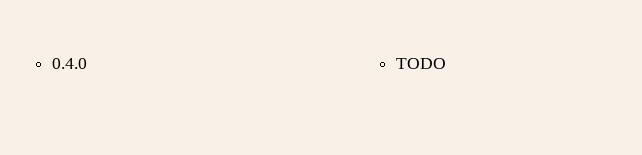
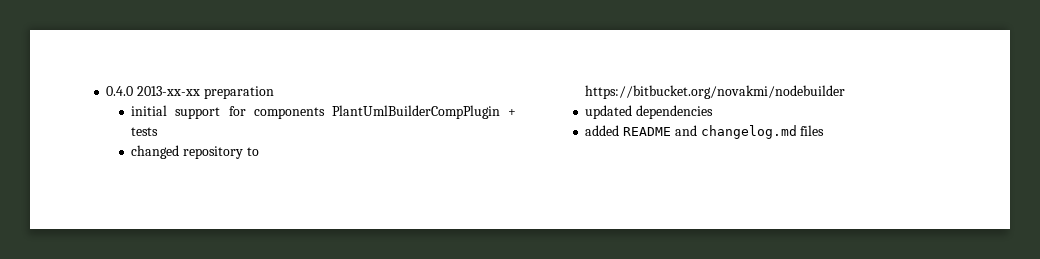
- 0.4.0
- TODO
+ 0.4.0 2013-xx-xx preparation
+ initial support for components PlantUmlBuilderCompPlugin + tests
+ changed repository to https://bitbucket.org/novakmi/nodebuilder
+ updated dependencies
+ added README and changelog.md files

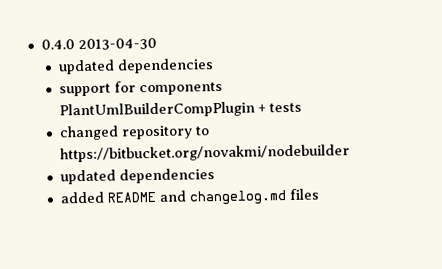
- 0.4.0 2013-xx-xx preparation
- initial support for components PlantUmlBuilderCompPlugin + tests
+ 0.4.0 2013-04-30
+ updated dependencies
+ support for components PlantUmlBuilderCompPlugin + tests

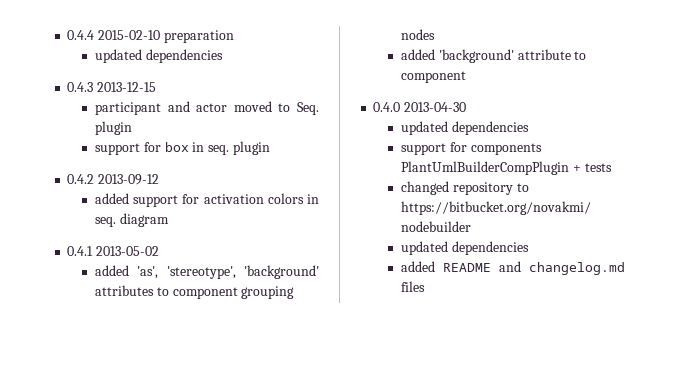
+ 0.4.4 2015-02-10 preparation
+ updated dependencies
+ 0.4.3 2013-12-15
+ participant and actor moved to Seq. plugin
+ support for box in seq. plugin
+ 0.4.2 2013-09-12
+ added support for activation colors in seq. diagram
+ 0.4.1 2013-05-02
+ added 'as', 'stereotype', 'background' attributes to component grouping nodes
+ added 'background' attribute to component

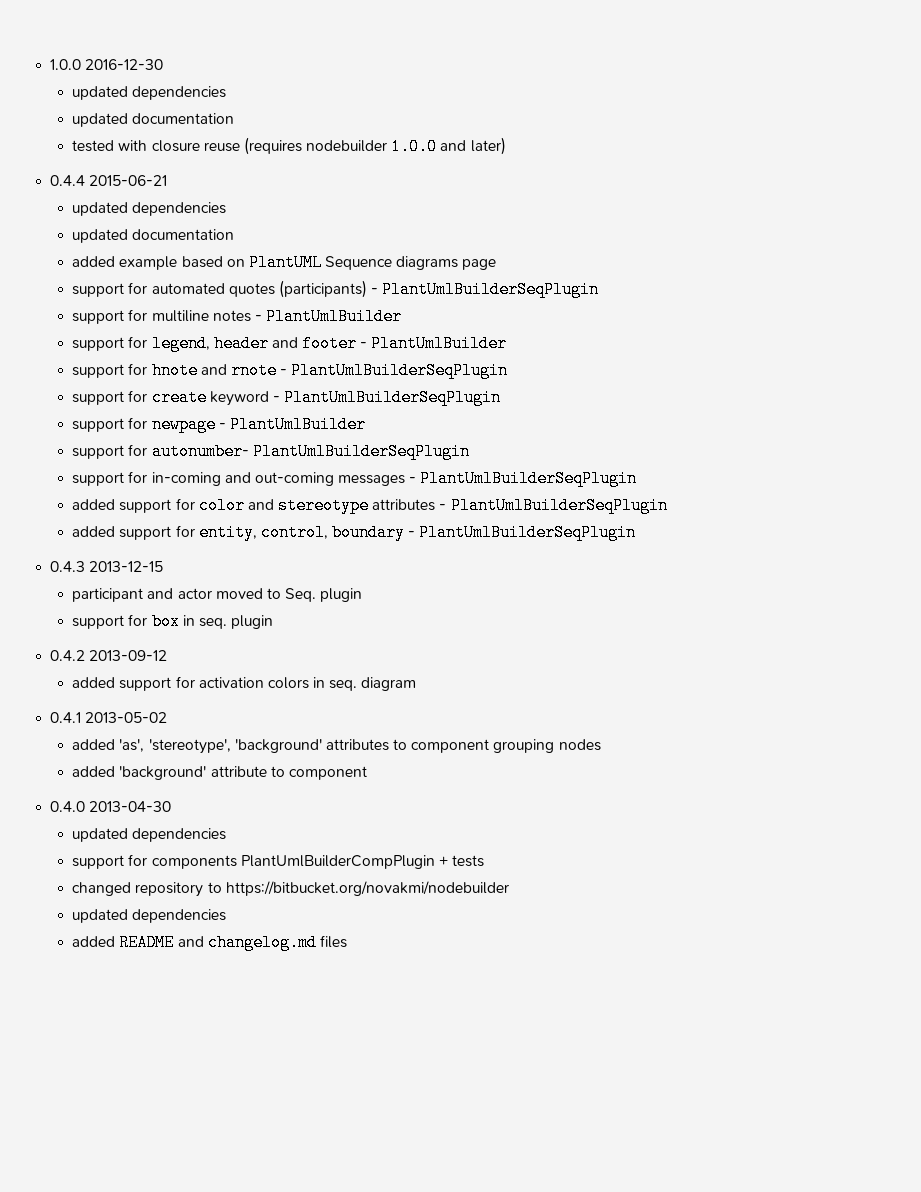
- 0.4.4 2015-02-10 preparation
+ 1.0.0 2016-12-30
  updated dependencies
+ updated documentation
+ tested with closure reuse (requires nodebuilder 1.0.0 and later)
+ 0.4.4 2015-06-21
+ updated dependencies
+ updated documentation
+ added example based on PlantUML Sequence diagrams page
+ support for automated quotes (participants) - PlantUmlBuilderSeqPlugin
+ support for multiline notes - PlantUmlBuilder
+ support for legend, header and footer - PlantUmlBuilder
+ support for hnote and rnote - PlantUmlBuilderSeqPlugin
+ support for create keyword - PlantUmlBuilderSeqPlugin
+ support for newpage - PlantUmlBuilder
+ support for autonumber- PlantUmlBuilderSeqPlugin
+ support for in-coming and out-coming messages - PlantUmlBuilderSeqPlugin
+ added support for color and stereotype attributes - PlantUmlBuilderSeqPlugin
+ added support for entity, control, boundary - PlantUmlBuilderSeqPlugin

